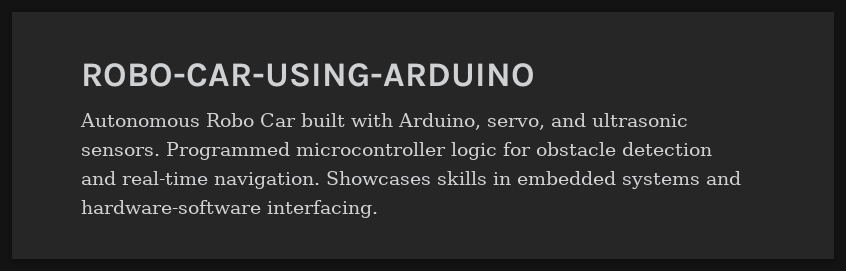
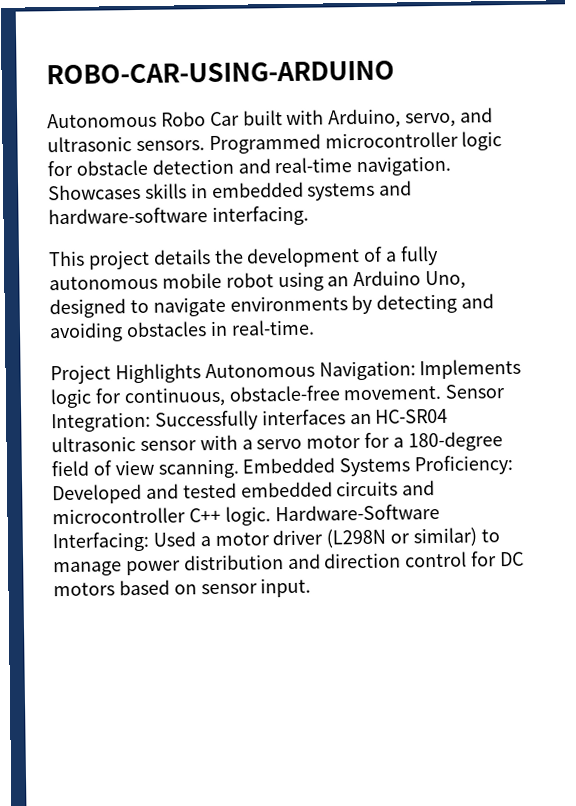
+ This project details the development of a fully autonomous mobile robot using an Arduino Uno, designed to navigate environments by detecting and avoiding obstacles in real-time.
+ Project Highlights Autonomous Navigation: Implements logic for continuous, obstacle-free movement. Sensor Integration: Successfully interfaces an HC-SR04 ultrasonic sensor with a servo motor for a 180-degree field of view scanning. Embedded Systems Proficiency: Developed and tested embedded circuits and microcontroller C++ logic. Hardware-Software Interfacing: Used a motor driver (L298N or similar) to manage power distribution and direction control for DC motors based on sensor input.

